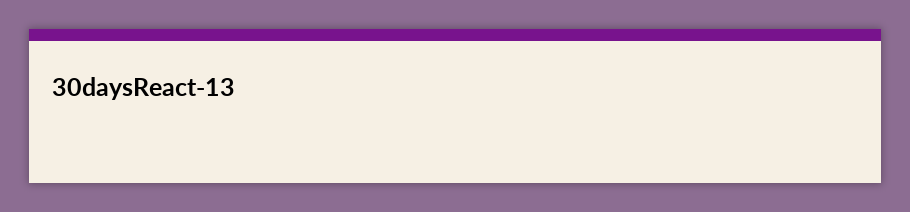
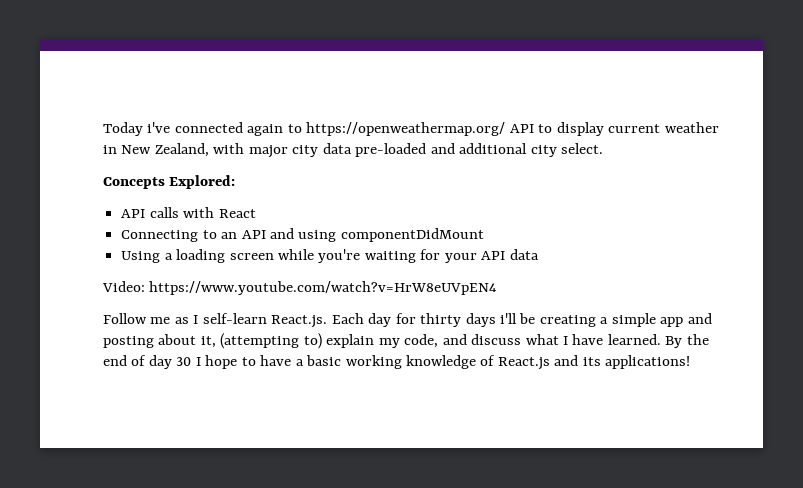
- 30daysReact-13
+ Today i've connected again to https://openweathermap.org/ API to display current weather in New Zealand, with major city data pre-loaded and additional city select.
+ Concepts Explored:
+ API calls with React
+ Connecting to an API and using componentDidMount
+ Using a loading screen while you're waiting for your API data
+ Video: https://www.youtube.com/watch?v=HrW8eUVpEN4
+ Follow me as I self-learn React.js. Each day for thirty days i'll be creating a simple app and posting about it, (attempting to) explain my code, and discuss what I have learned. By the end of day 30 I hope to have a basic working knowledge of React.js and its applications!

